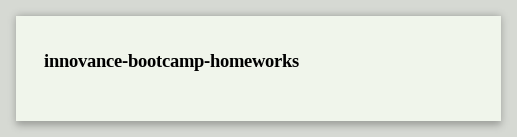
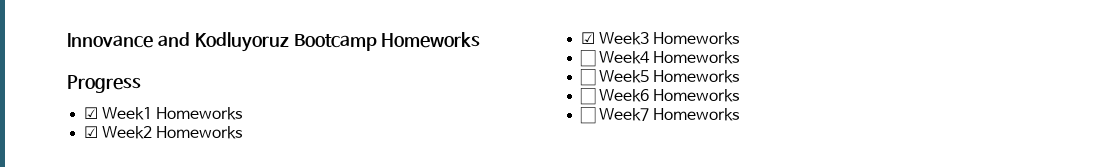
- innovance-bootcamp-homeworks
+ Innovance and Kodluyoruz Bootcamp Homeworks
+ Progress
+ ☑ Week1 Homeworks
+ ☑ Week2 Homeworks
+ ☑ Week3 Homeworks
+ ☐ Week4 Homeworks
+ ☐ Week5 Homeworks
+ ☐ Week6 Homeworks
+ ☐ Week7 Homeworks

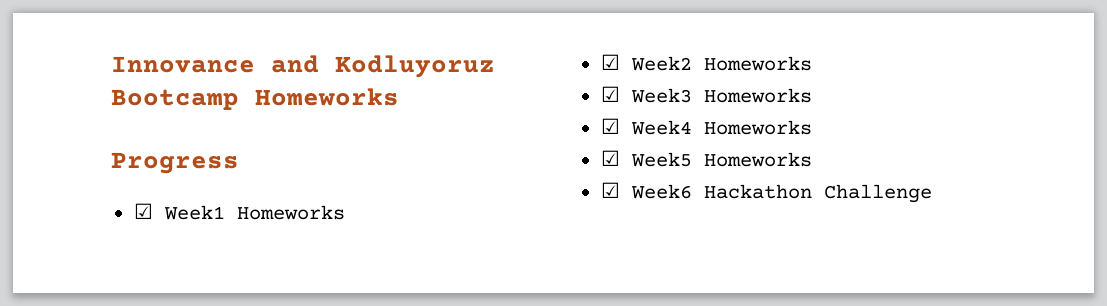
- ☐ Week4 Homeworks
+ ☑ Week4 Homeworks
- ☐ Week5 Homeworks
+ ☑ Week5 Homeworks
- ☐ Week6 Homeworks
- ☐ Week7 Homeworks
+ ☑ Week6 Hackathon Challenge

